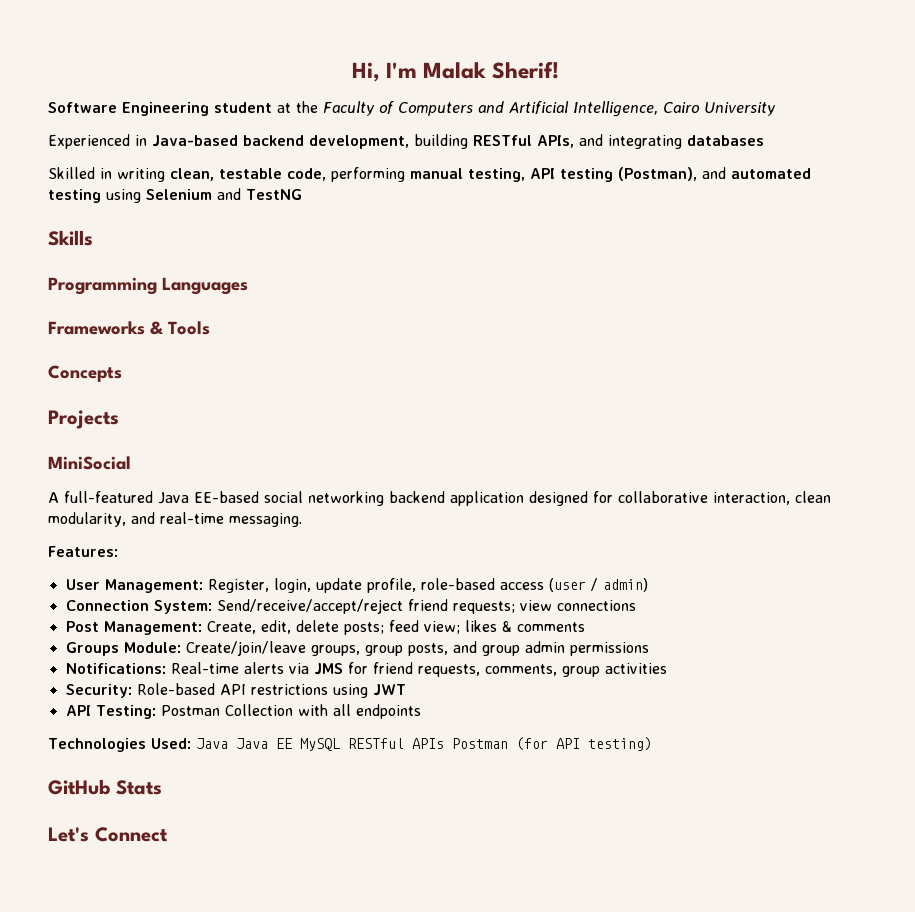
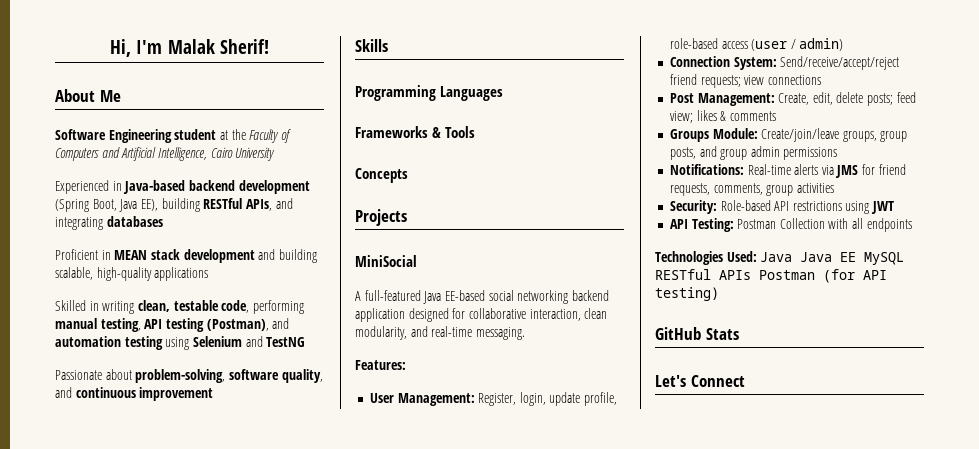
+ About Me
- Experienced in Java-based backend development, building RESTful APIs, and integrating databases
+ Experienced in Java-based backend development (Spring Boot, Java EE), building RESTful APIs, and integrating databases
+ Proficient in MEAN stack development and building scalable, high-quality applications
- Skilled in writing clean, testable code, performing manual testing, API testing (Postman), and automated testing using Selenium and TestNG
+ Skilled in writing clean, testable code, performing manual testing, API testing (Postman), and automation testing using Selenium and TestNG
+ Passionate about problem-solving, software quality, and continuous improvement

